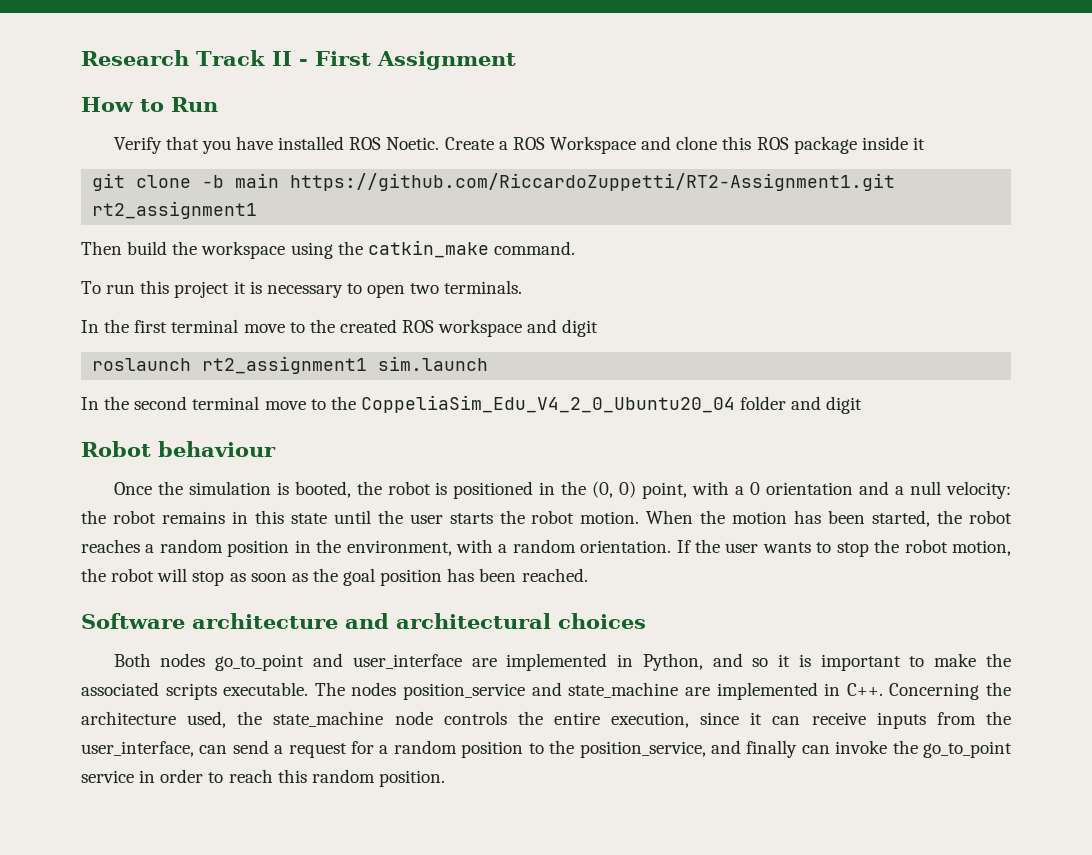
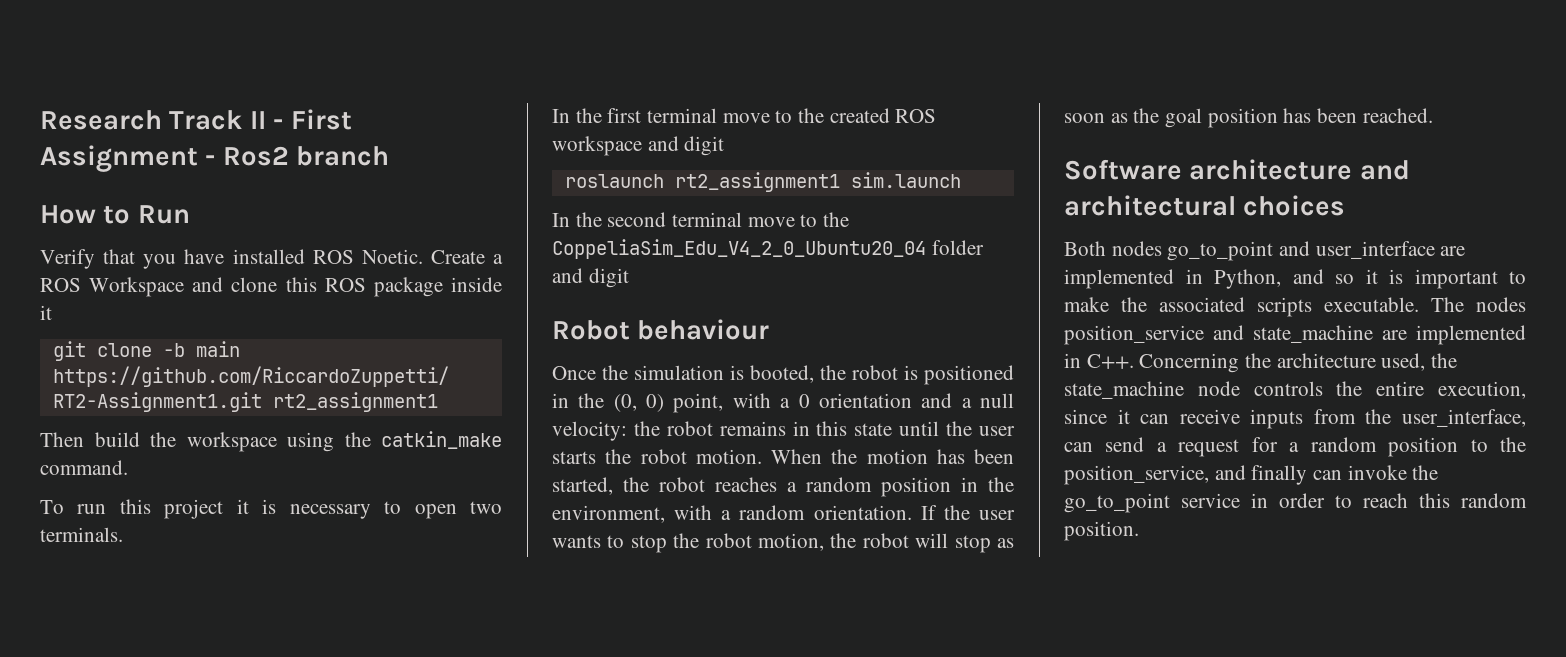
- Research Track II - First Assignment
+ Research Track II - First Assignment - Ros2 branch

